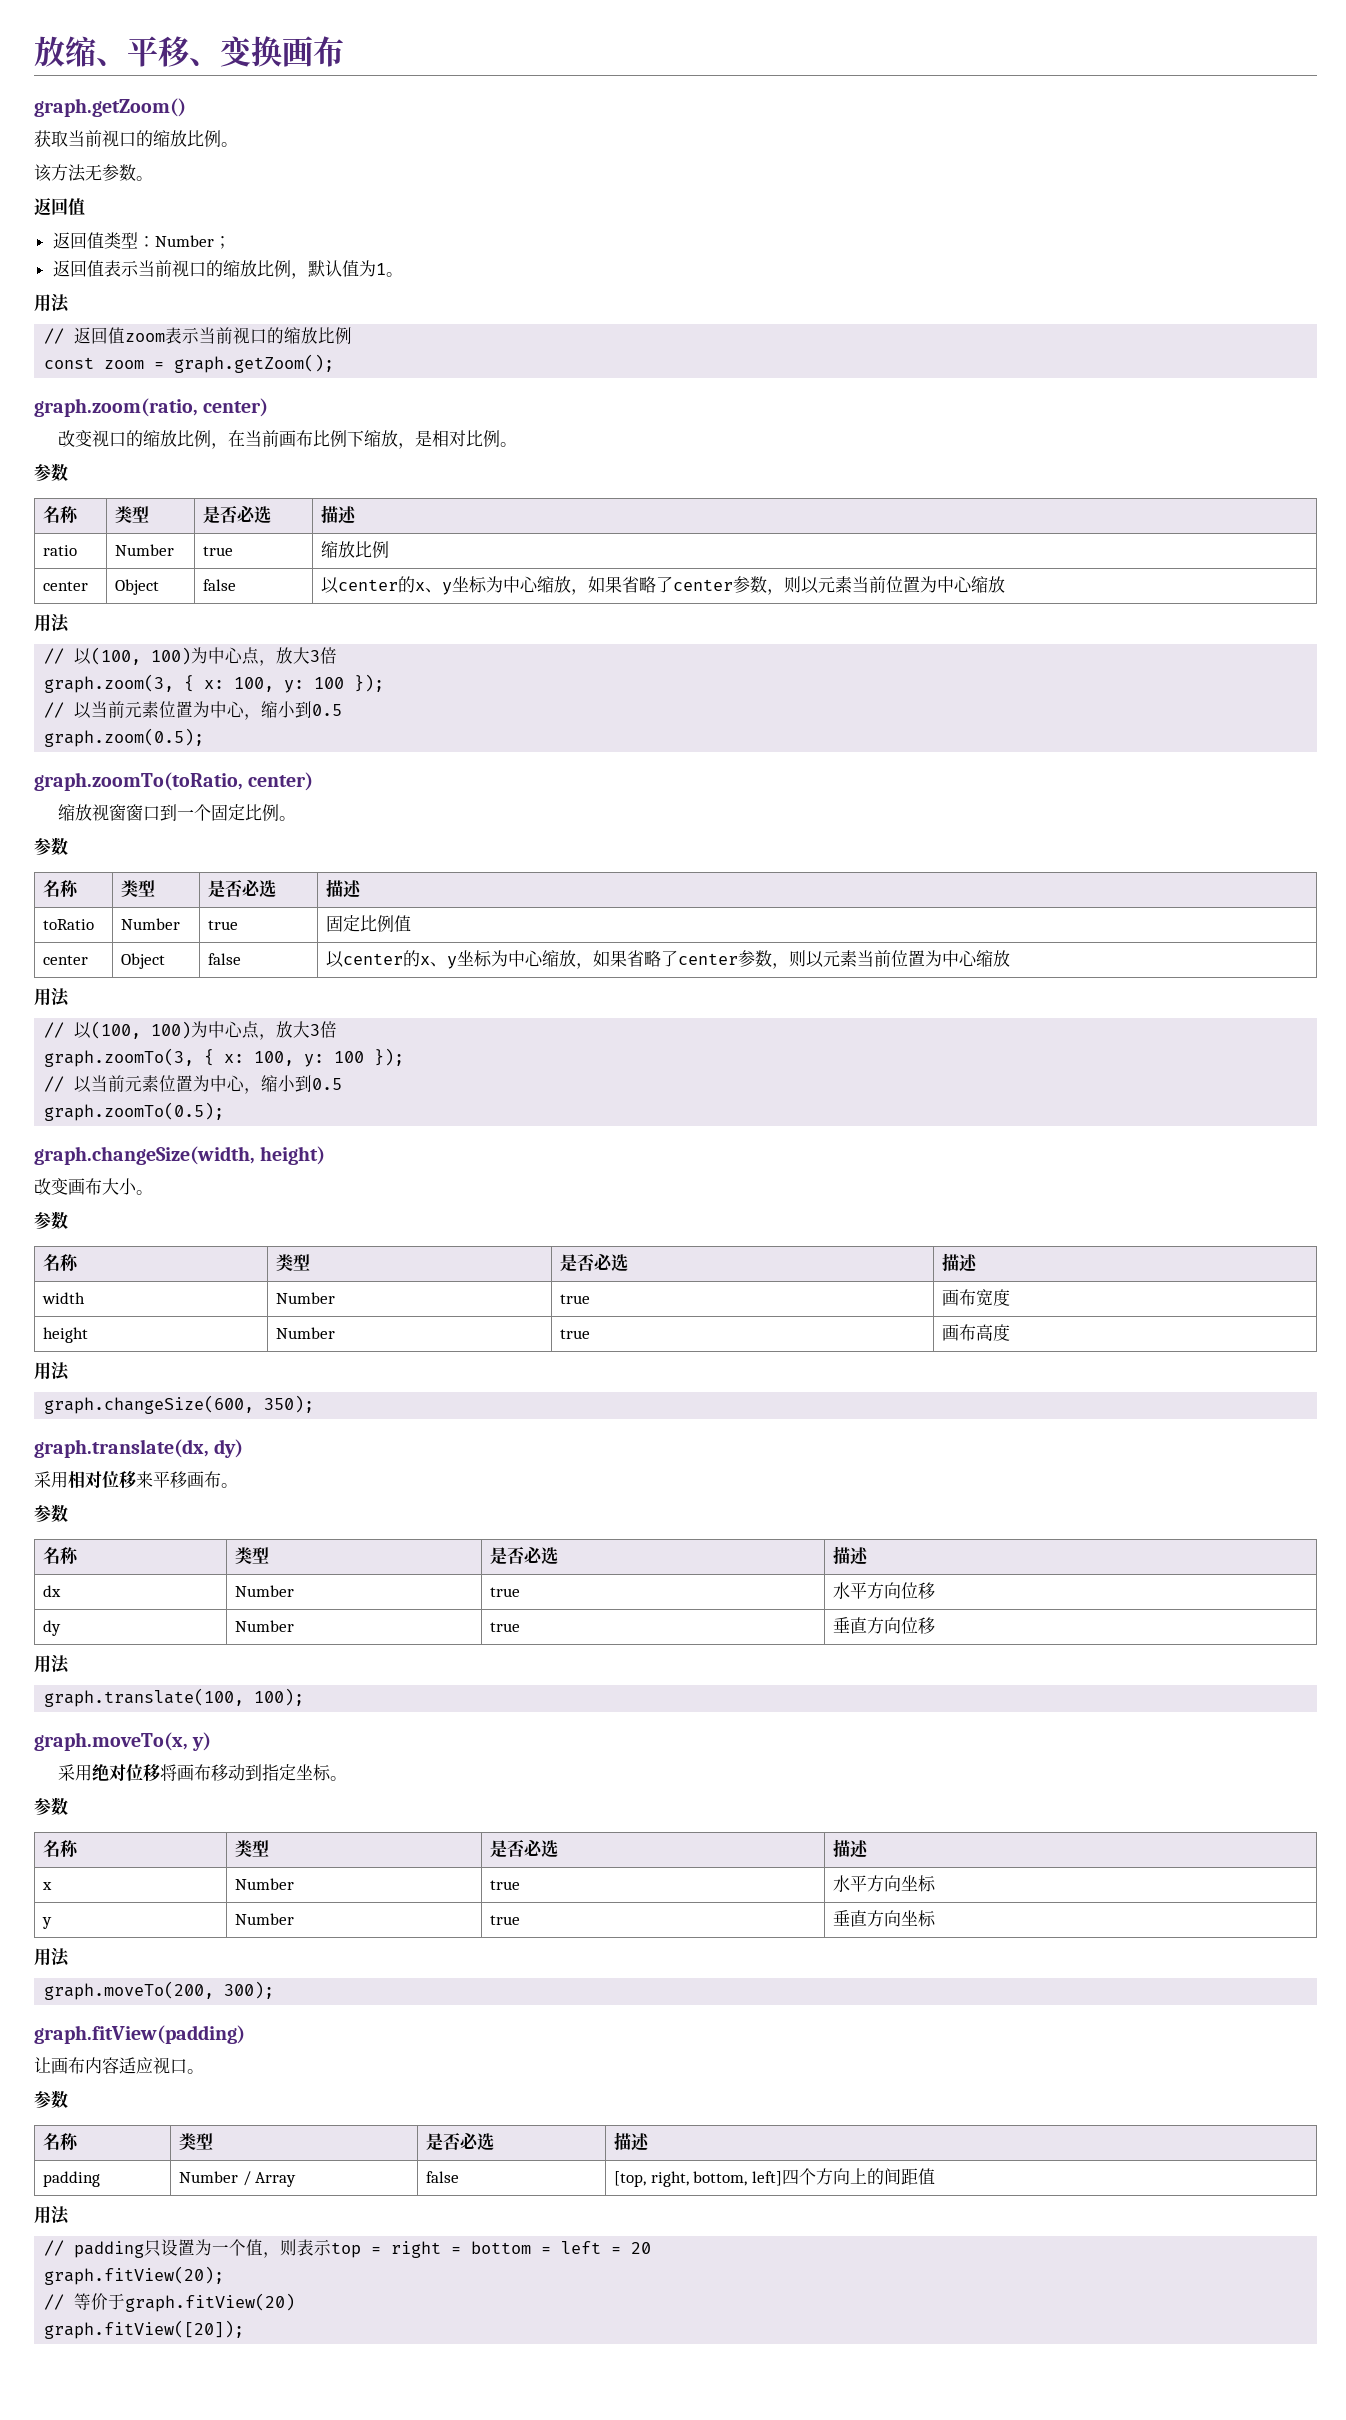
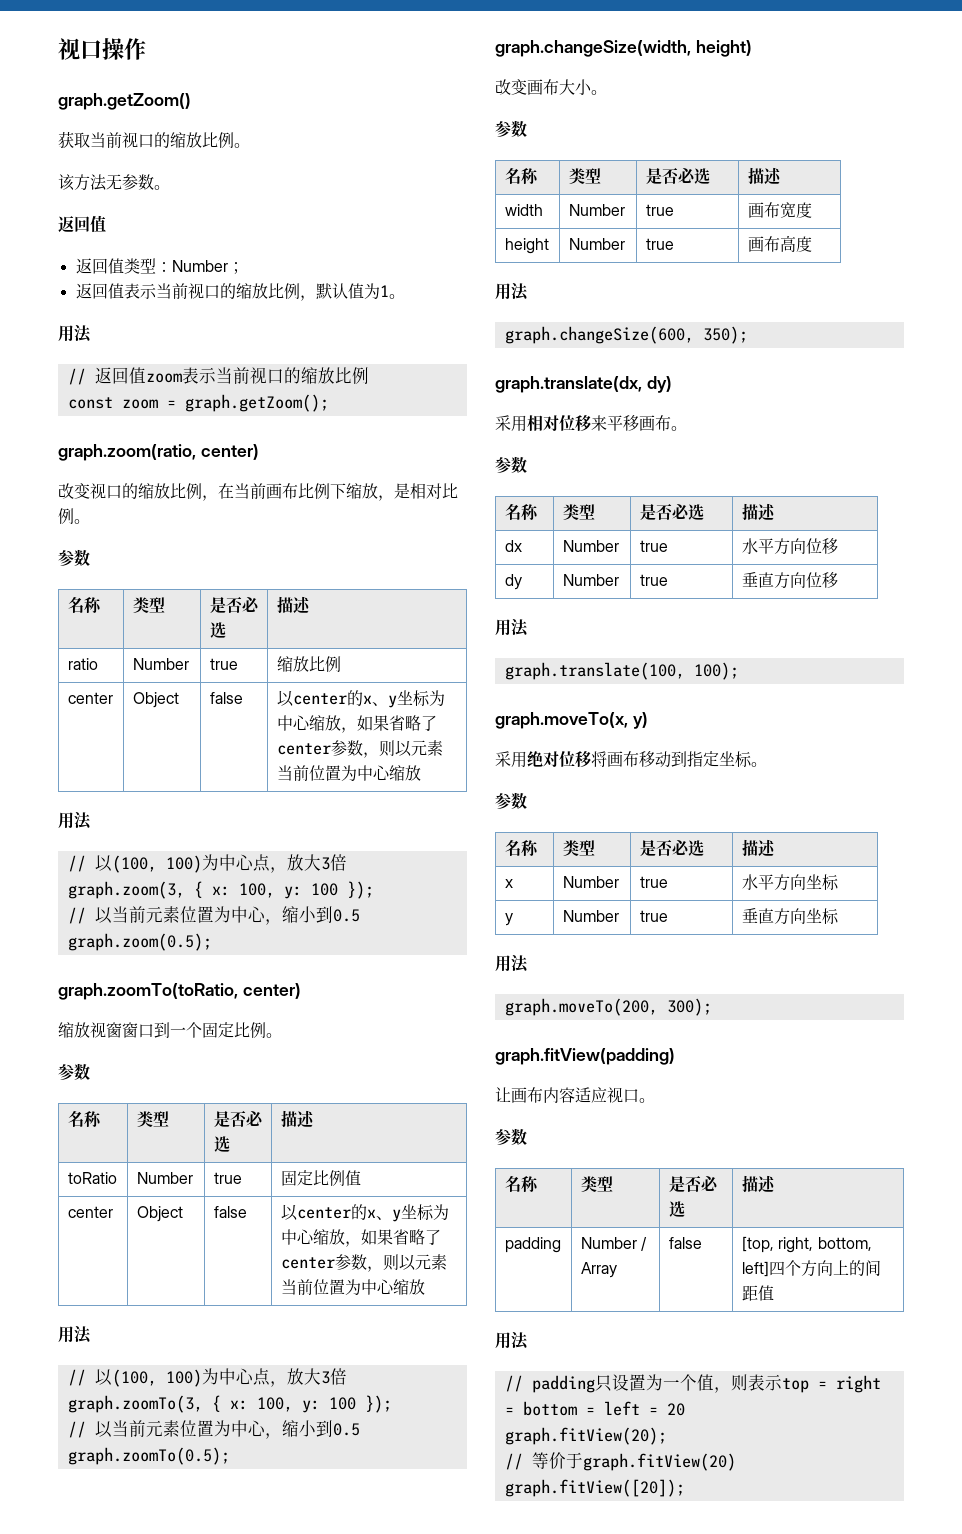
- 放缩、平移、变换画布
+ 视口操作

